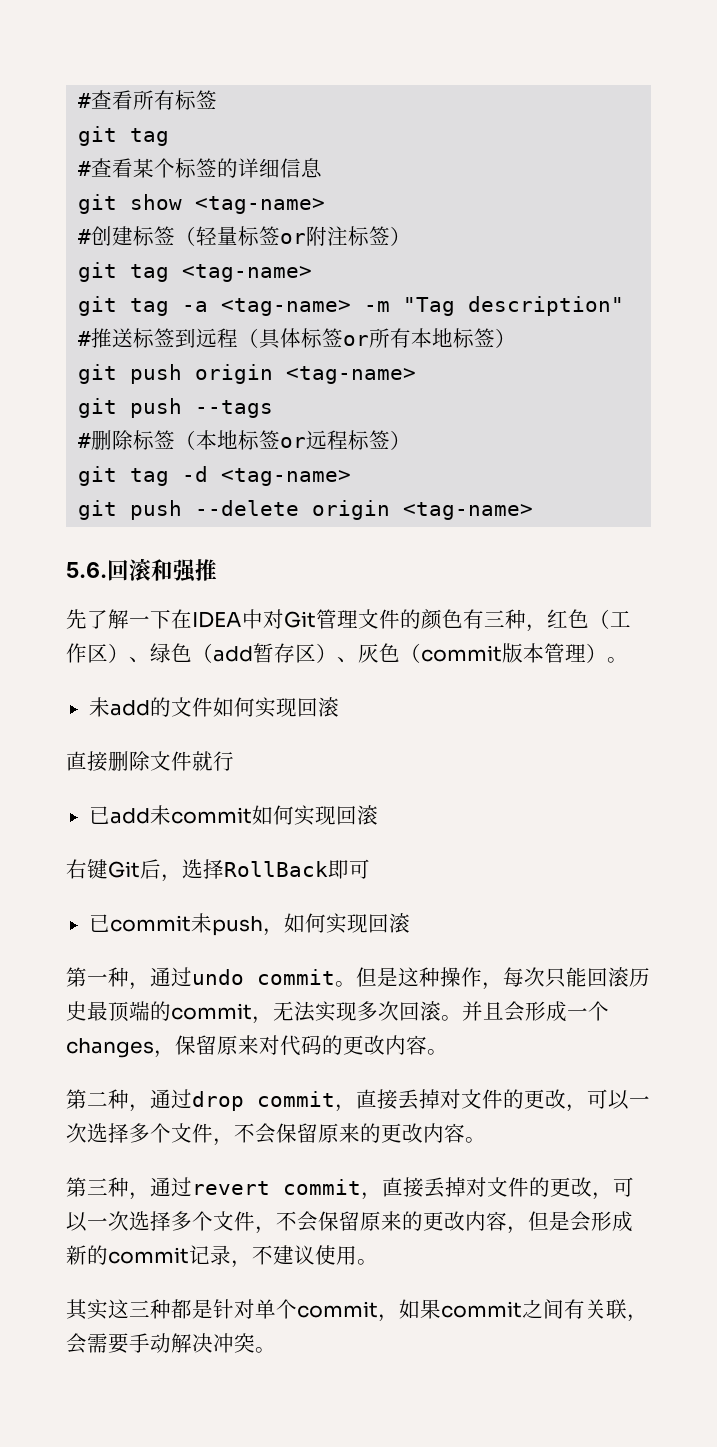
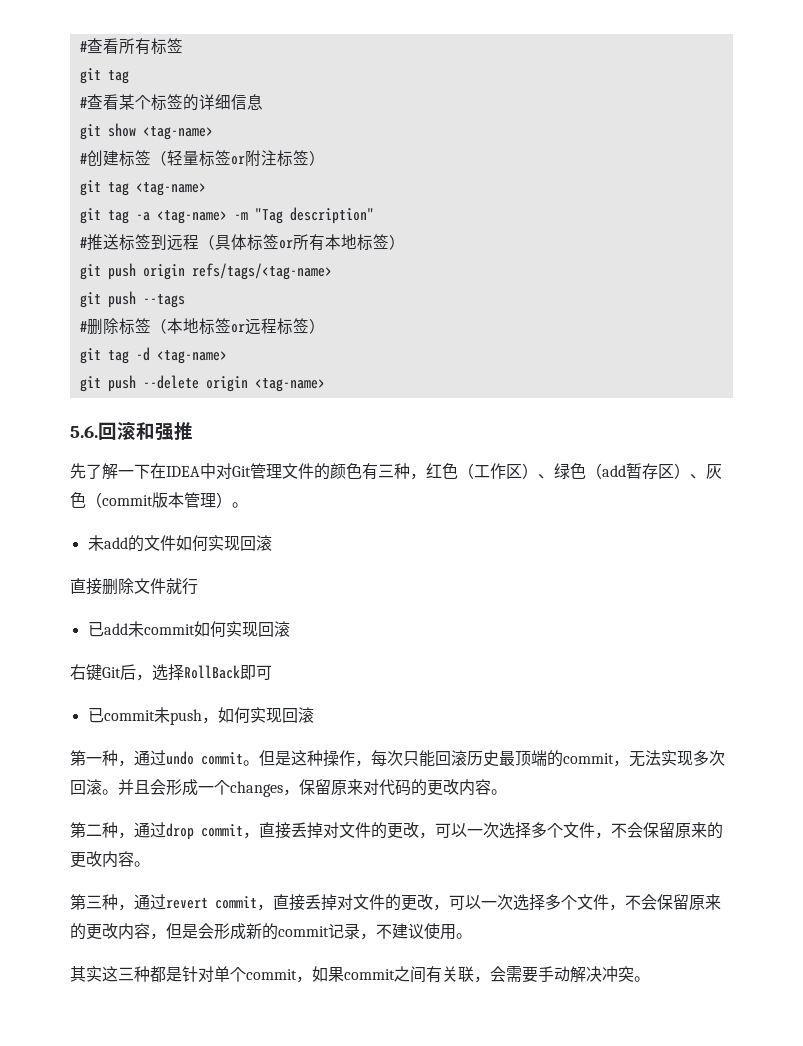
- git push origin <tag-name>
+ git push origin refs/tags/<tag-name>

